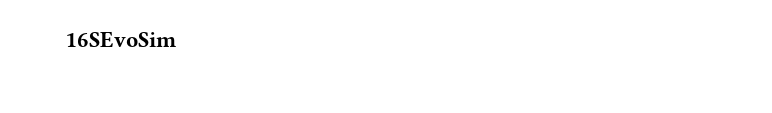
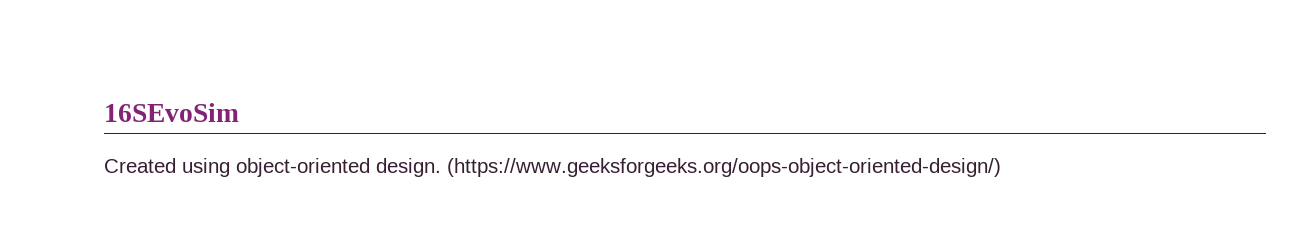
+ Created using object-oriented design. (https://www.geeksforgeeks.org/oops-object-oriented-design/)

